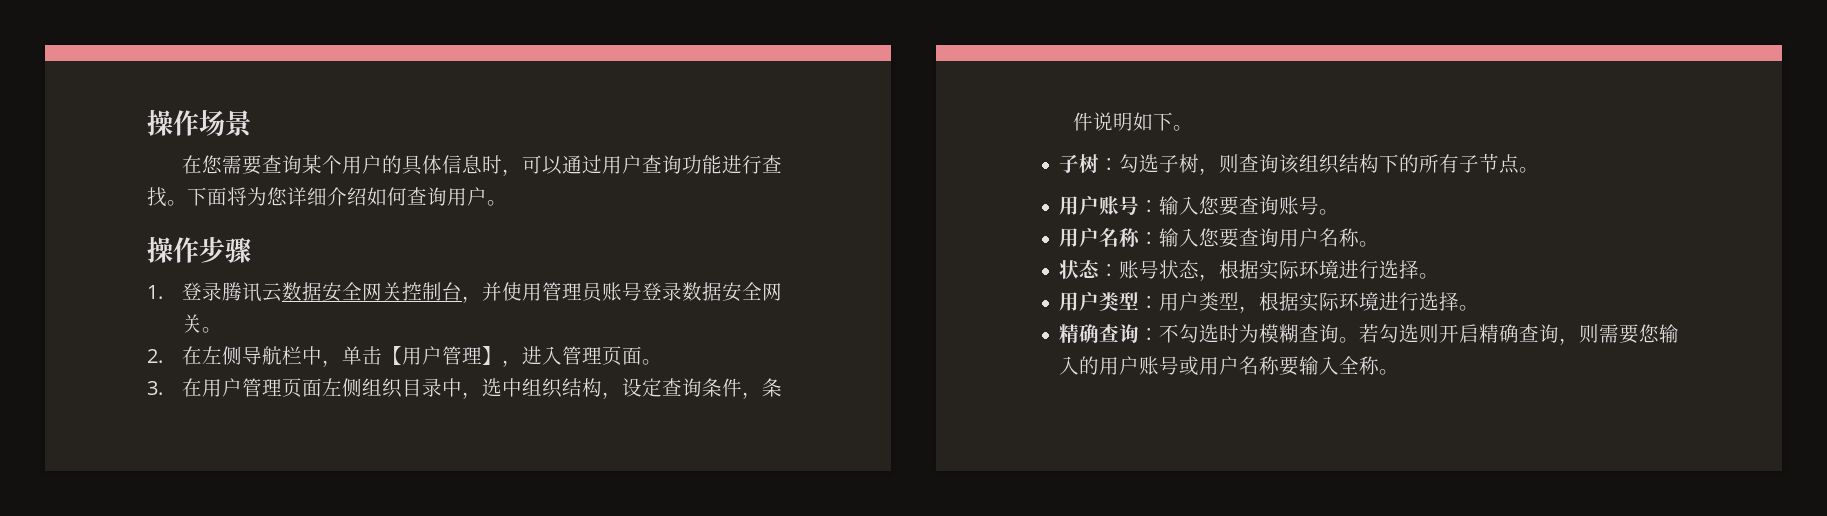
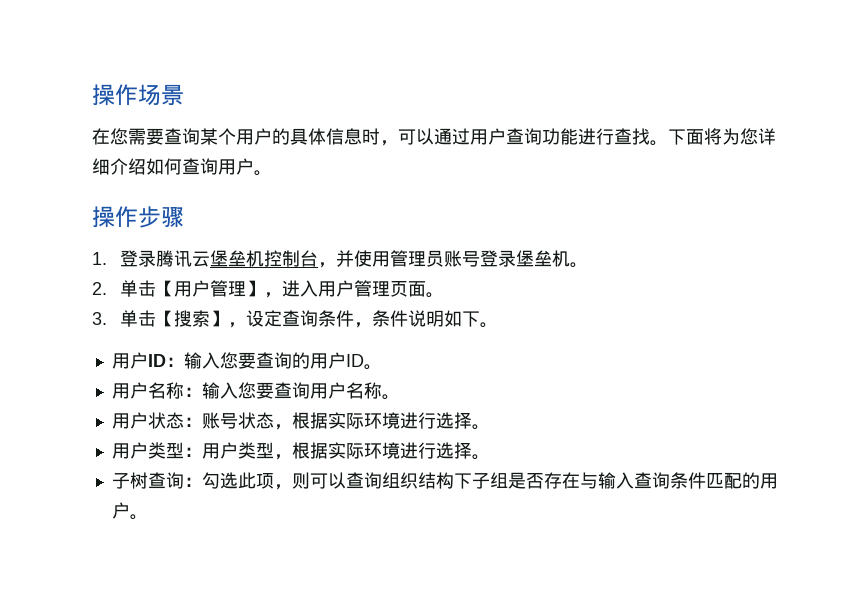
- 1.登录腾讯云数据安全网关控制台，并使用管理员账号登录数据安全网关。
+ 1.登录腾讯云堡垒机控制台，并使用管理员账号登录堡垒机。
- 2.在左侧导航栏中，单击【用户管理】，进入管理页面。
+ 2.单击【用户管理】，进入用户管理页面。
- 3.在用户管理页面左侧组织目录中，选中组织结构，设定查询条件，条件说明如下。
+ 3.单击【搜索】，设定查询条件，条件说明如下。
- 子树：勾选子树，则查询该组织结构下的所有子节点。
- 用户账号：输入您要查询账号。
+ 用户ID：输入您要查询的用户ID。
- 状态：账号状态，根据实际环境进行选择。
+ 用户状态：账号状态，根据实际环境进行选择。
- 精确查询：不勾选时为模糊查询。若勾选则开启精确查询，则需要您输入的用户账号或用户名称要输入全称。
+ 子树查询：勾选此项，则可以查询组织结构下子组是否存在与输入查询条件匹配的用户。

